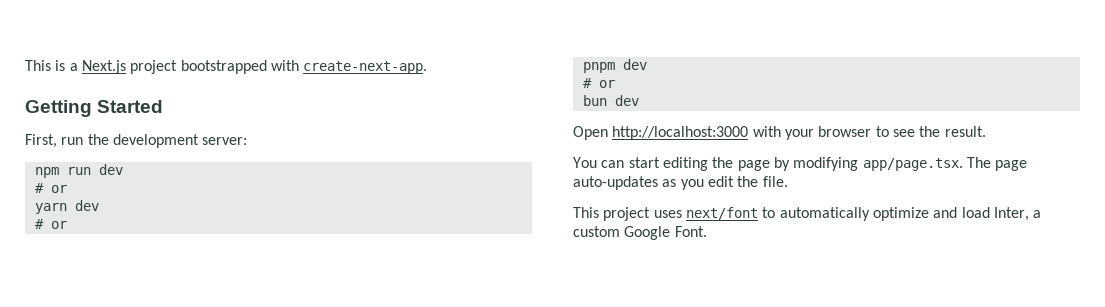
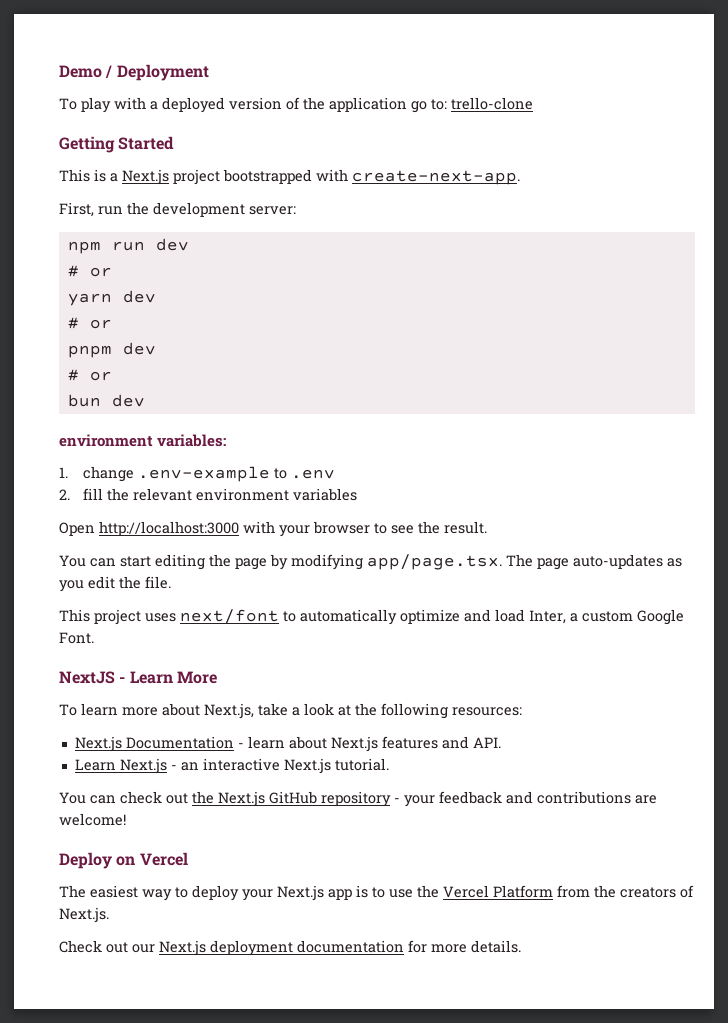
+ Demo / Deployment
+ To play with a deployed version of the application go to: trello-clone
+ Getting Started
- Getting Started
+ environment variables:
+ 1. change .env-example to .env
+ 2. fill the relevant environment variables
+ NextJS - Learn More
+ To learn more about Next.js, take a look at the following resources:
+ Next.js Documentation - learn about Next.js features and API.
+ Learn Next.js - an interactive Next.js tutorial.
+ You can check out the Next.js GitHub repository - your feedback and contributions are welcome!
+ Deploy on Vercel
+ The easiest way to deploy your Next.js app is to use the Vercel Platform from the creators of Next.js.
+ Check out our Next.js deployment documentation for more details.

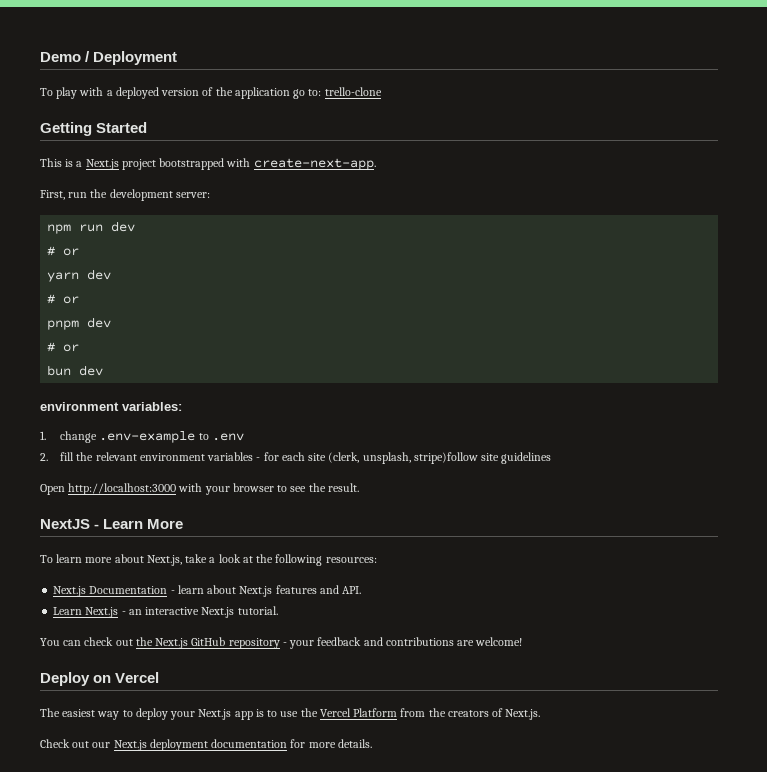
- 2. fill the relevant environment variables
+ 2. fill the relevant environment variables - for each site (clerk, unsplash, stripe)follow site guidelines
- You can start editing the page by modifying app/page.tsx. The page auto-updates as you edit the file.
- This project uses next/font to automatically optimize and load Inter, a custom Google Font.

